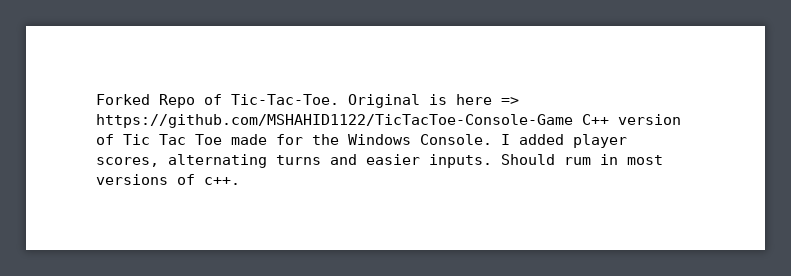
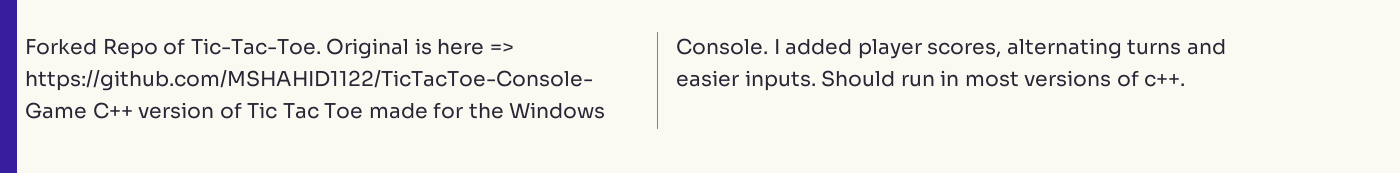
- Should rum in most versions of c++.
+ Should run in most versions of c++.

